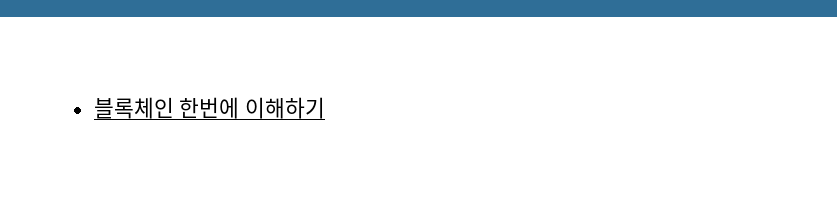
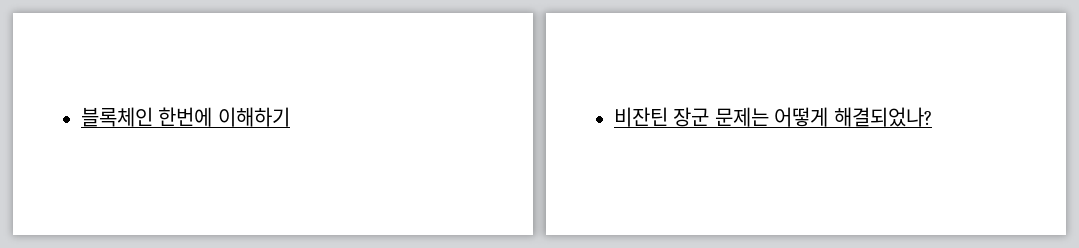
+ 비잔틴 장군 문제는 어떻게 해결되었나?

